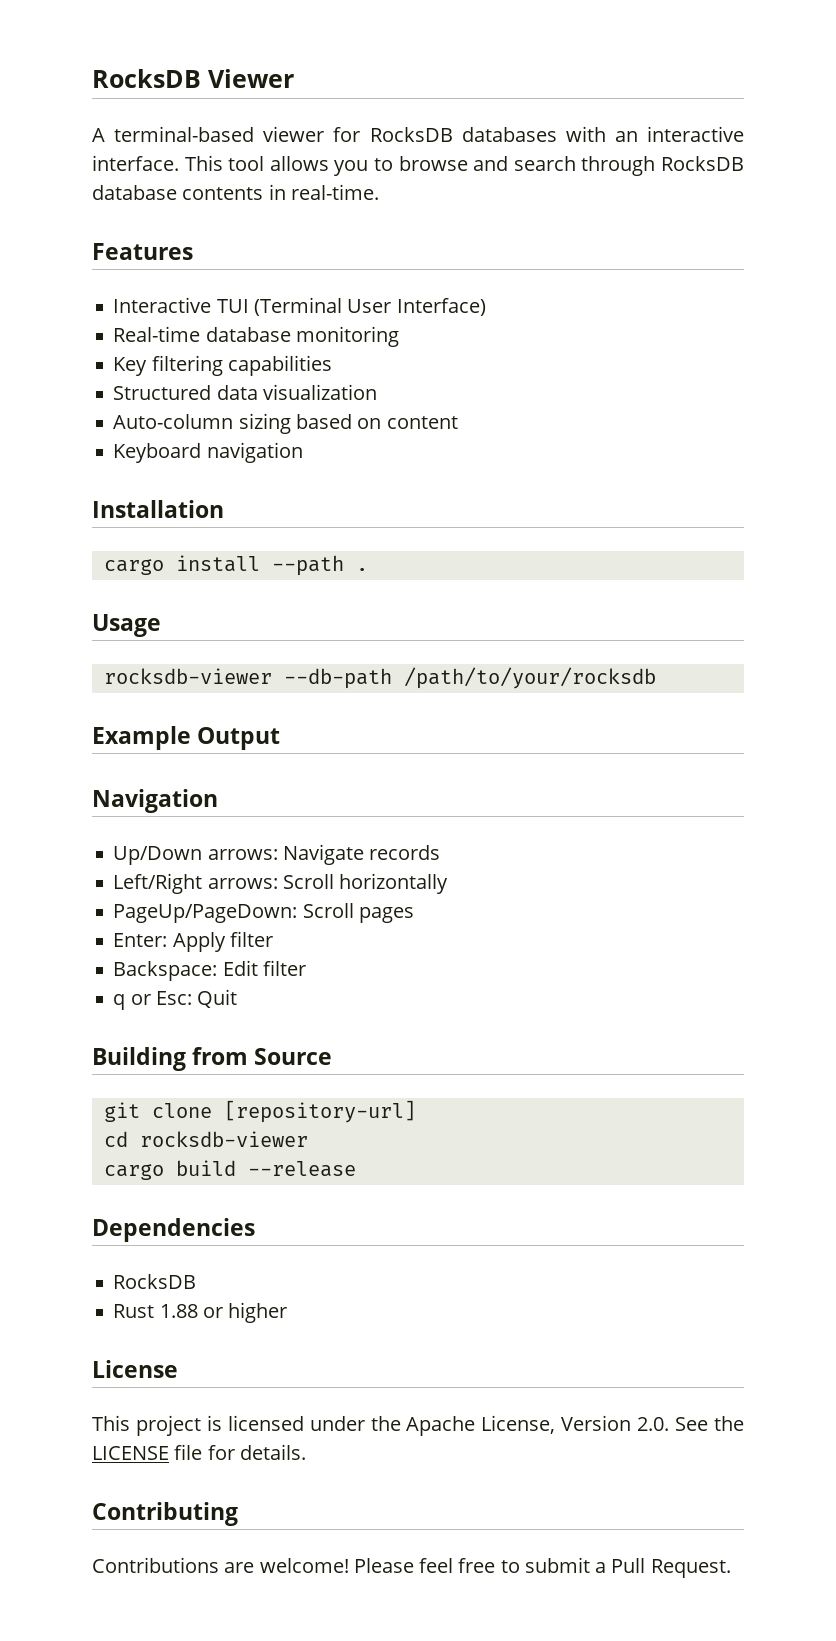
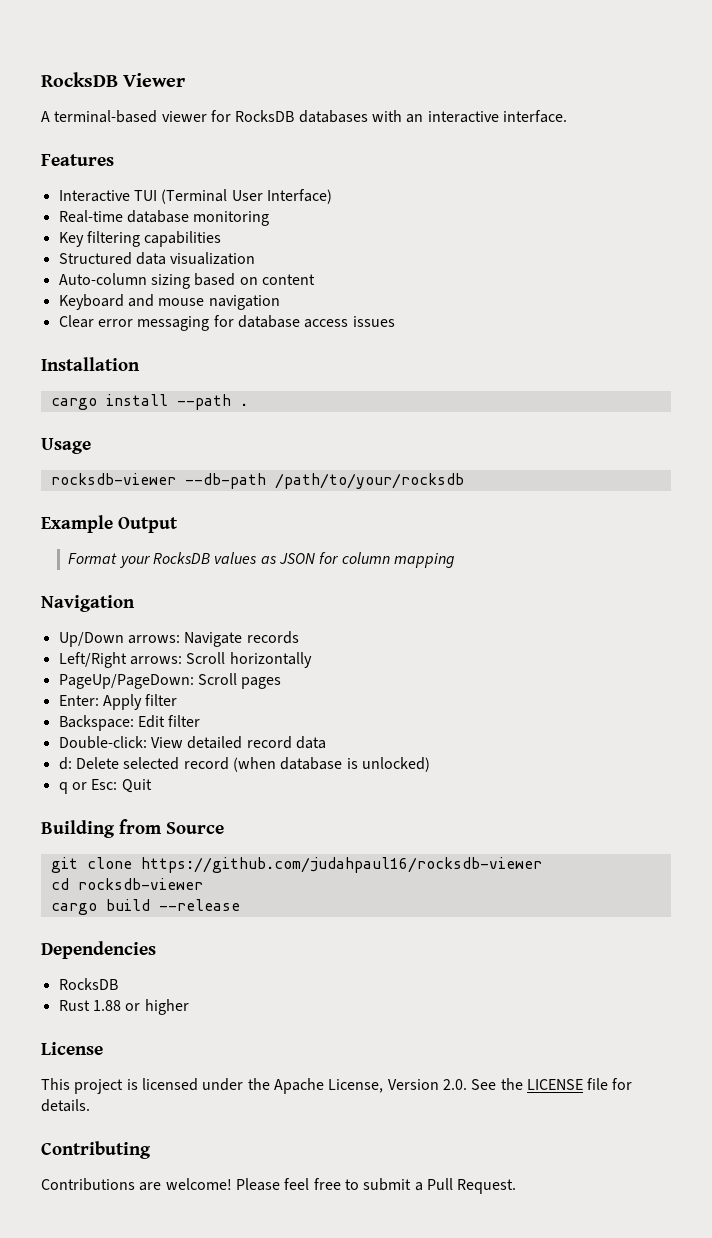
- This tool allows you to browse and search through RocksDB database contents in real-time.
- Keyboard navigation
+ Keyboard and mouse navigation
+ Clear error messaging for database access issues
+ Format your RocksDB values as JSON for column mapping
+ Double-click: View detailed record data
+ d: Delete selected record (when database is unlocked)
- git clone [repository-url]
+ git clone https://github.com/judahpaul16/rocksdb-viewer

